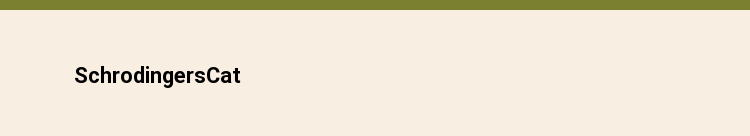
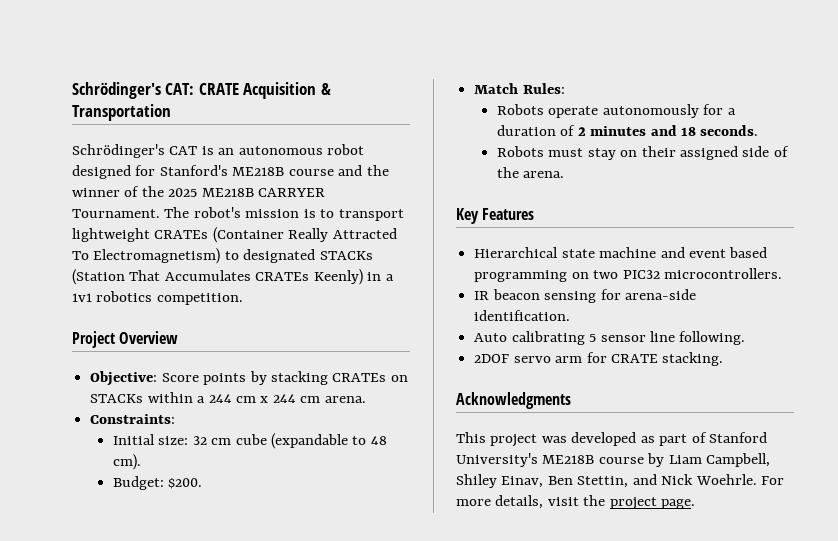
- SchrodingersCat
+ Schrödinger's CAT: CRATE Acquisition & Transportation
+ Schrödinger's CAT is an autonomous robot designed for Stanford's ME218B course and the winner of the 2025 ME218B CARRYER Tournament. The robot's mission is to transport lightweight CRATEs (Container Really Attracted To Electromagnetism) to designated STACKs (Station That Accumulates CRATEs Keenly) in a 1v1 robotics competition.
+ Project Overview
+ Objective: Score points by stacking CRATEs on STACKs within a 244 cm x 244 cm arena.
+ Constraints:
+ Initial size: 32 cm cube (expandable to 48 cm).
+ Budget: $200.
+ Match Rules:
+ Robots operate autonomously for a duration of 2 minutes and 18 seconds.
+ Robots must stay on their assigned side of the arena.
+ Key Features
+ Hierarchical state machine and event based programming on two PIC32 microcontrollers.
+ IR beacon sensing for arena-side identification.
+ Auto calibrating 5 sensor line following.
+ 2DOF servo arm for CRATE stacking.
+ Acknowledgments
+ This project was developed as part of Stanford University's ME218B course by Liam Campbell, Shiley Einav, Ben Stettin, and Nick Woehrle. For more details, visit the project page.

